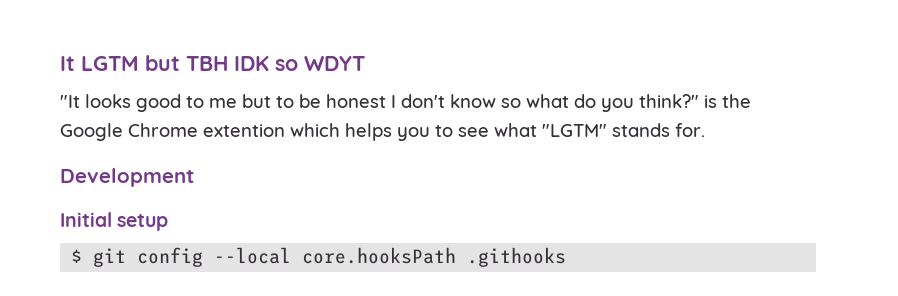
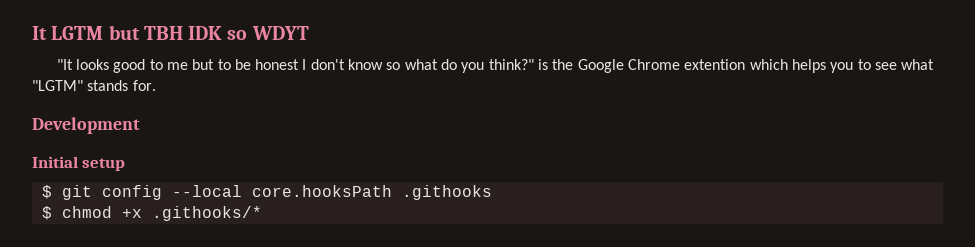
+ $ chmod +x .githooks/*

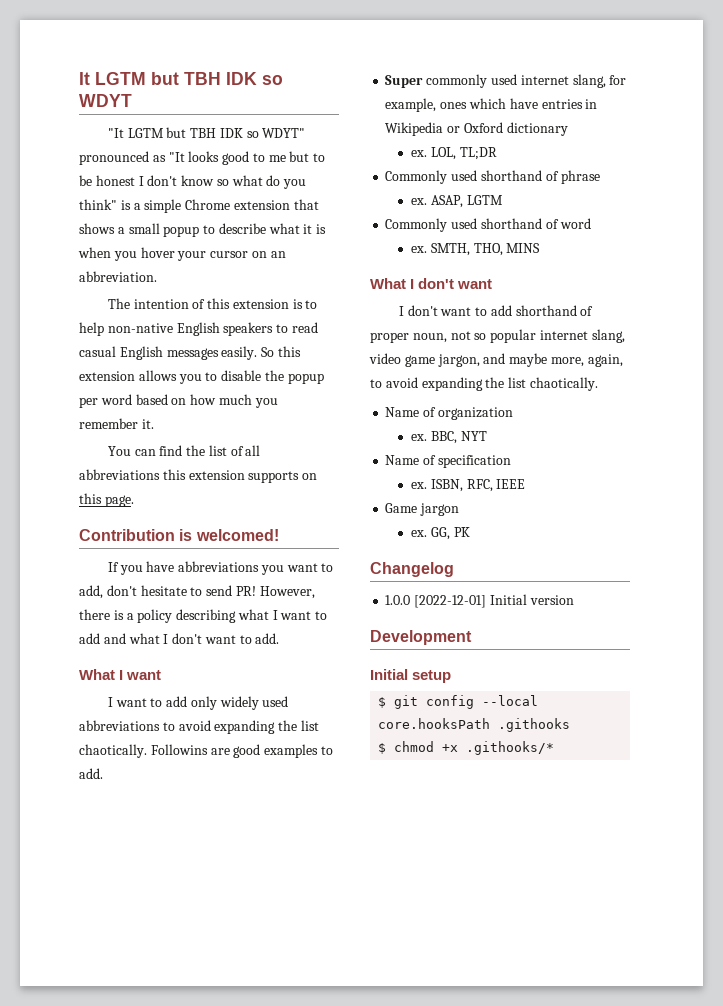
- "It looks good to me but to be honest I don't know so what do you think?" is the Google Chrome extention which helps you to see what "LGTM" stands for.
+ "It LGTM but TBH IDK so WDYT" pronounced as "It looks good to me but to be honest I don't know so what do you think" is a simple Chrome extension that shows a small popup to describe what it is when you hover your cursor on an abbreviation.
+ The intention of this extension is to help non-native English speakers to read casual English messages easily. So this extension allows you to disable the popup per word based on how much you remember it.
+ You can find the list of all abbreviations this extension supports on this page.
+ Contribution is welcomed!
+ If you have abbreviations you want to add, don't hesitate to send PR! However, there is a policy describing what I want to add and what I don't want to add.
+ What I want
+ I want to add only widely used abbreviations to avoid expanding the list chaotically. Followins are good examples to add.
+ Super commonly used internet slang, for example, ones which have entries in Wikipedia or Oxford dictionary
+ ex. LOL, TL;DR
+ Commonly used shorthand of phrase
+ ex. ASAP, LGTM
+ Commonly used shorthand of word
+ ex. SMTH, THO, MINS
+ What I don't want
+ I don't want to add shorthand of proper noun, not so popular internet slang, video game jargon, and maybe more, again, to avoid expanding the list chaotically.
+ Name of organization
+ ex. BBC, NYT
+ Name of specification
+ ex. ISBN, RFC, IEEE
+ Game jargon
+ ex. GG, PK
+ Changelog
+ 1.0.0 [2022-12-01] Initial version

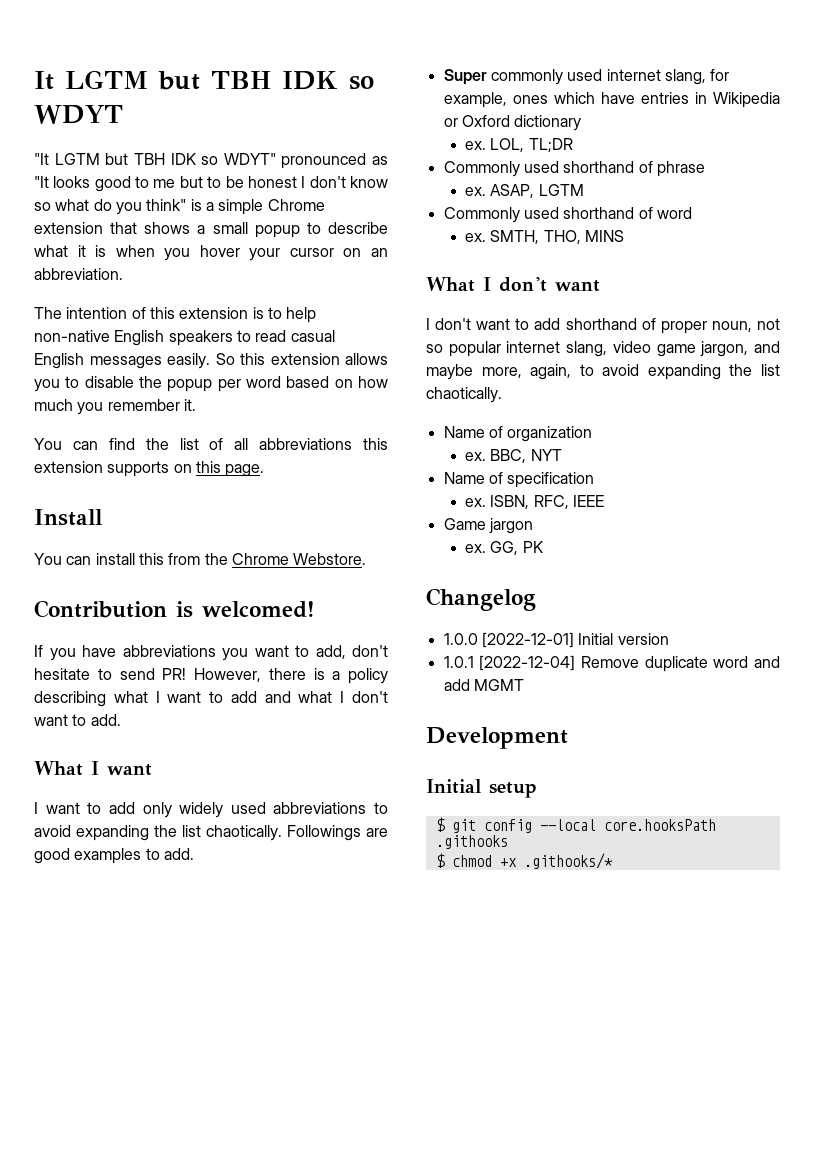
+ Install
+ You can install this from the Chrome Webstore.
- Followins are good examples to add.
+ Followings are good examples to add.
+ 1.0.1 [2022-12-04] Remove duplicate word and add MGMT

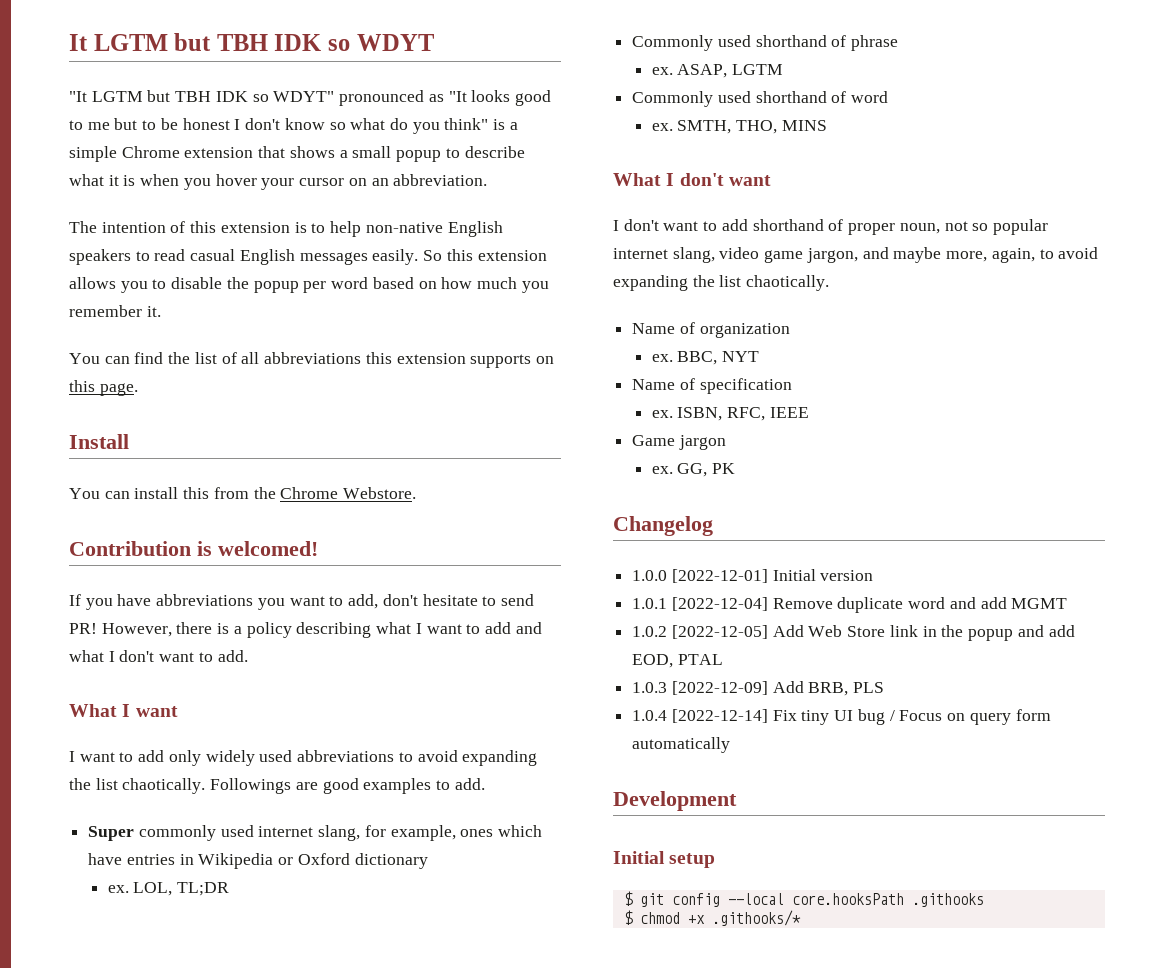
+ 1.0.2 [2022-12-05] Add Web Store link in the popup and add EOD, PTAL
+ 1.0.3 [2022-12-09] Add BRB, PLS
+ 1.0.4 [2022-12-14] Fix tiny UI bug / Focus on query form automatically

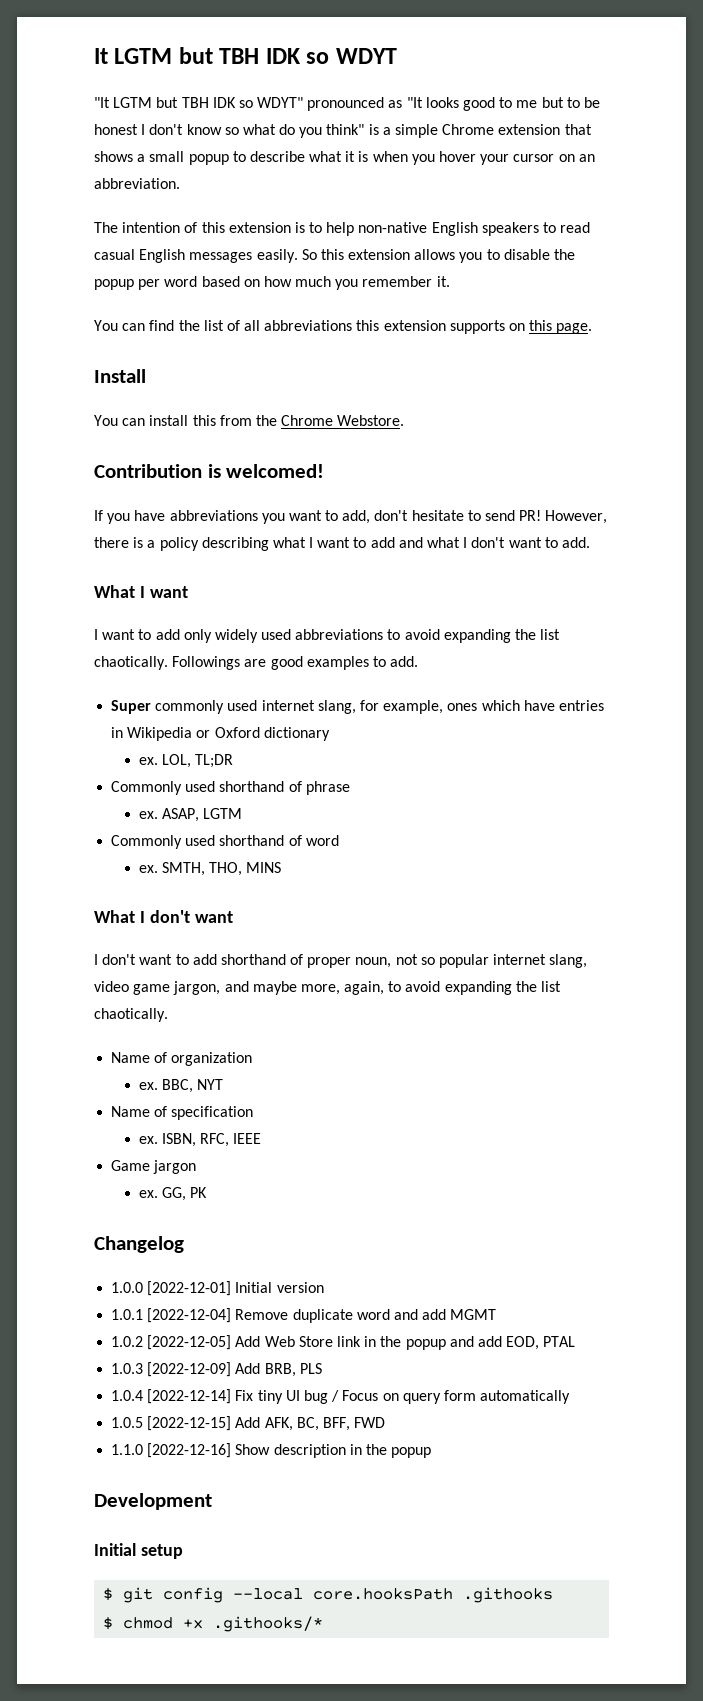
+ 1.0.5 [2022-12-15] Add AFK, BC, BFF, FWD
+ 1.1.0 [2022-12-16] Show description in the popup

